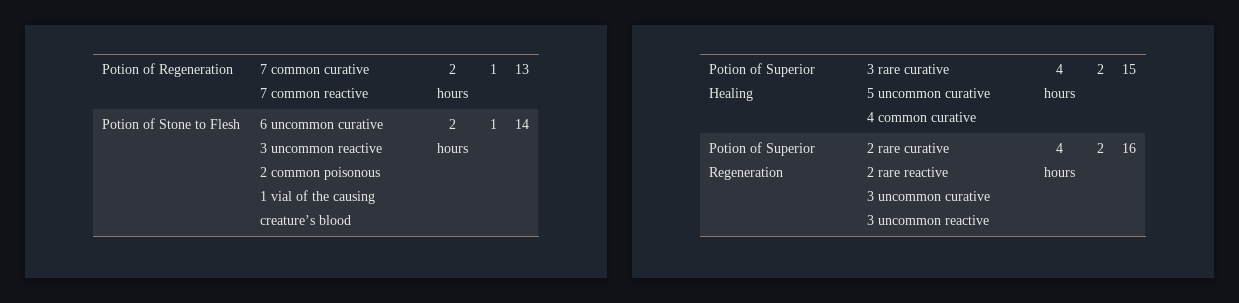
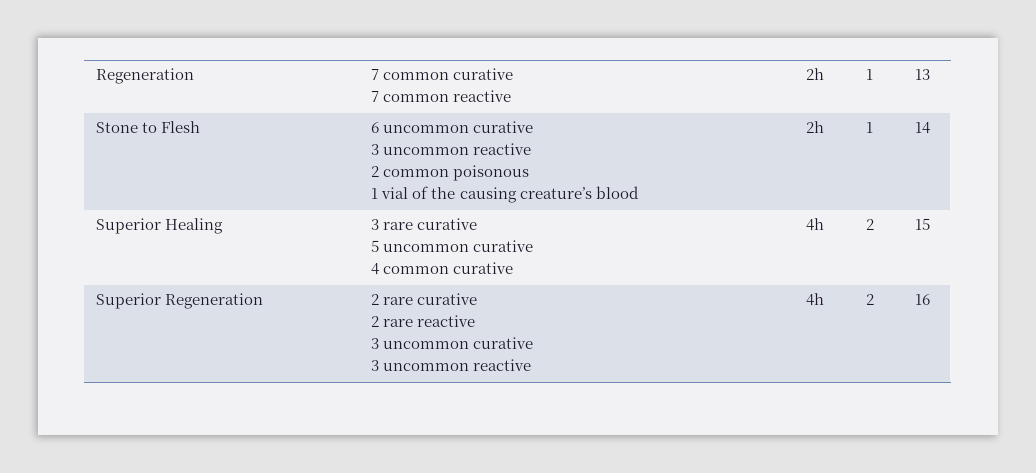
- Potion of Regeneration | 7 common curative
- 7 common reactive | 2 hours | 1 | 13
+ Regeneration | 7 common curative
+ 7 common reactive | 2h | 1 | 13
- Potion of Stone to Flesh | 6 uncommon curative
+ Stone to Flesh | 6 uncommon curative
  3 uncommon reactive
  2 common poisonous
- 1 vial of the causing creature’s blood | 2 hours | 1 | 14
+ 1 vial of the causing creature’s blood | 2h | 1 | 14
- Potion of Superior Healing | 3 rare curative
+ Superior Healing | 3 rare curative
  5 uncommon curative
- 4 common curative | 4 hours | 2 | 15
+ 4 common curative | 4h | 2 | 15
- Potion of Superior Regeneration | 2 rare curative
+ Superior Regeneration | 2 rare curative
  2 rare reactive
  3 uncommon curative
- 3 uncommon reactive | 4 hours | 2 | 16
+ 3 uncommon reactive | 4h | 2 | 16

